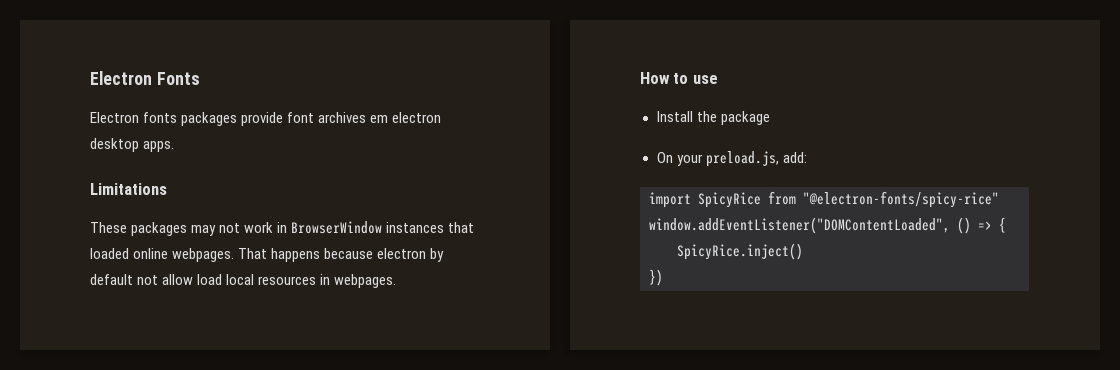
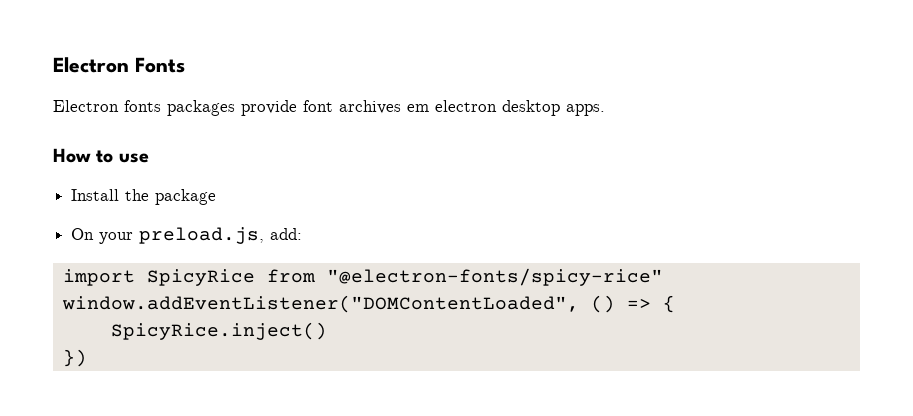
- Limitations
- These packages may not work in BrowserWindow instances that loaded online webpages. That happens because electron by default not allow load local resources in webpages.

